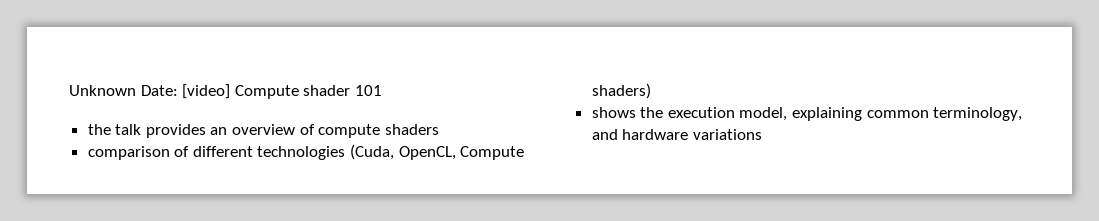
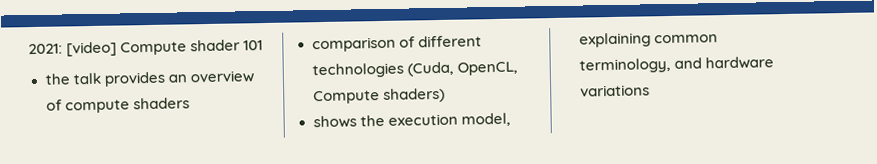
- Unknown Date: [video] Compute shader 101
+ 2021: [video] Compute shader 101

